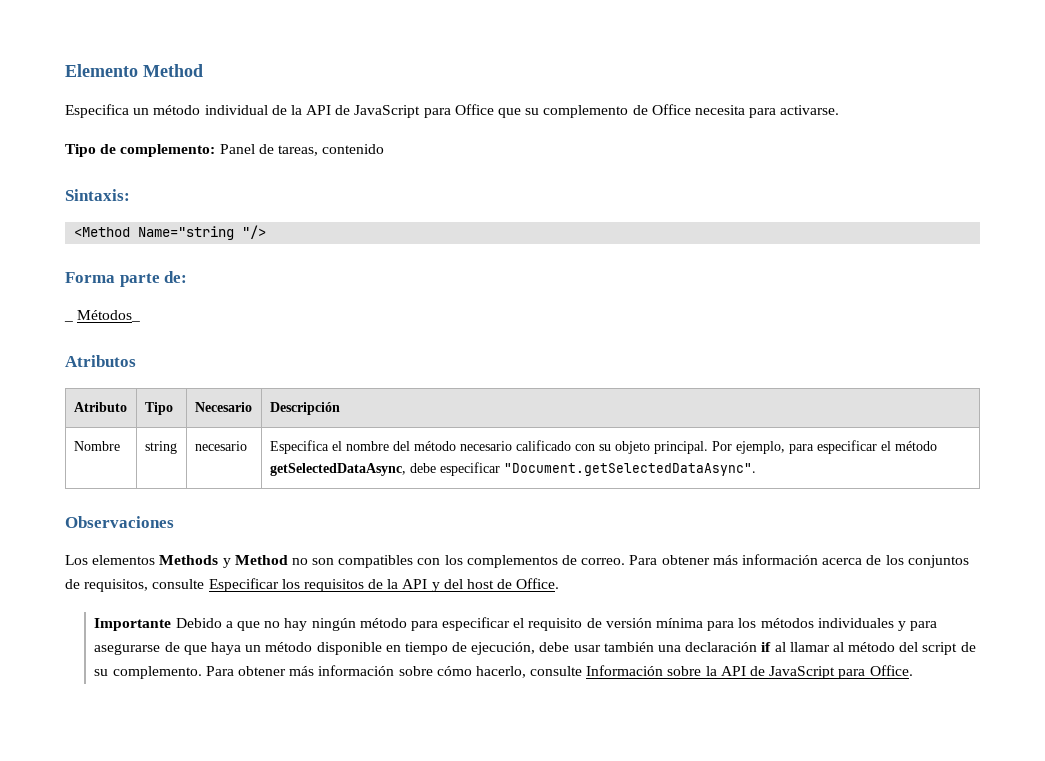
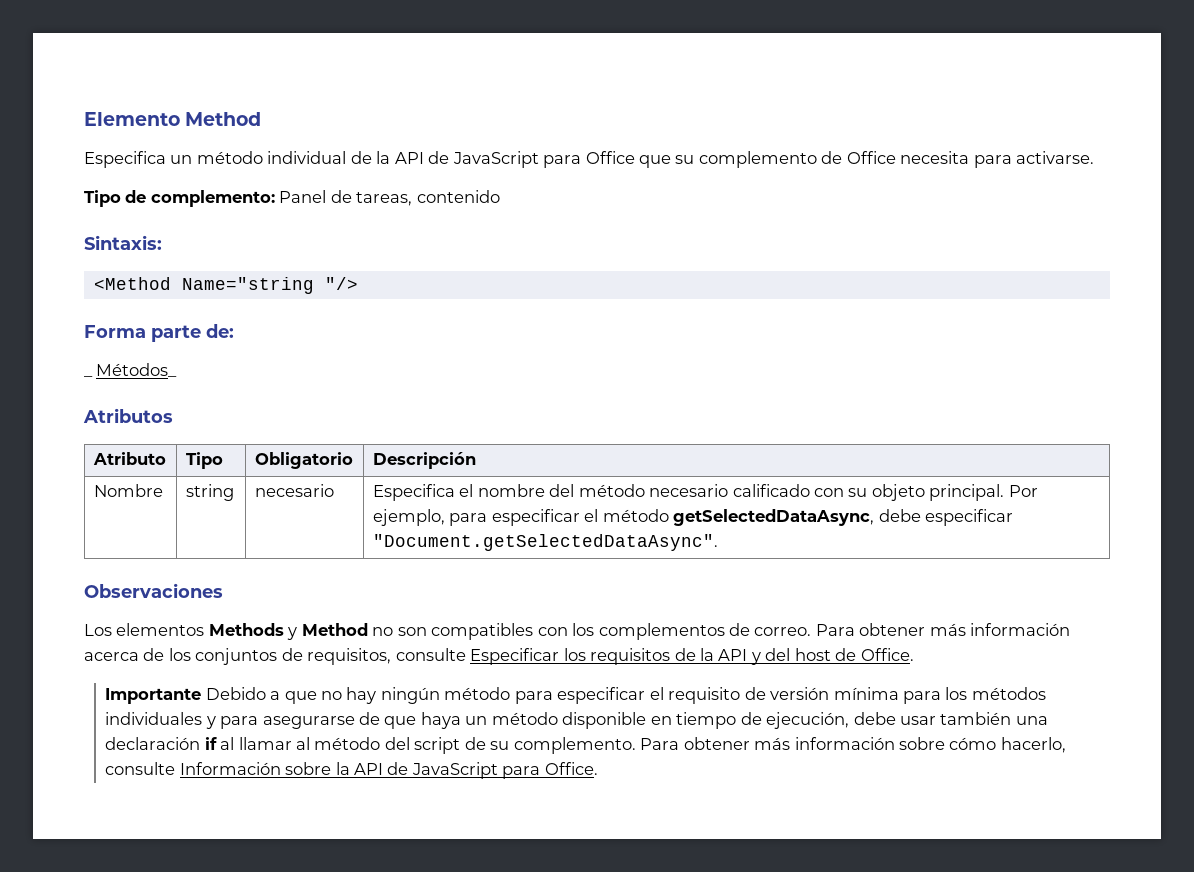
- Atributo | Tipo | Necesario | Descripción
+ Atributo | Tipo | Obligatorio | Descripción

